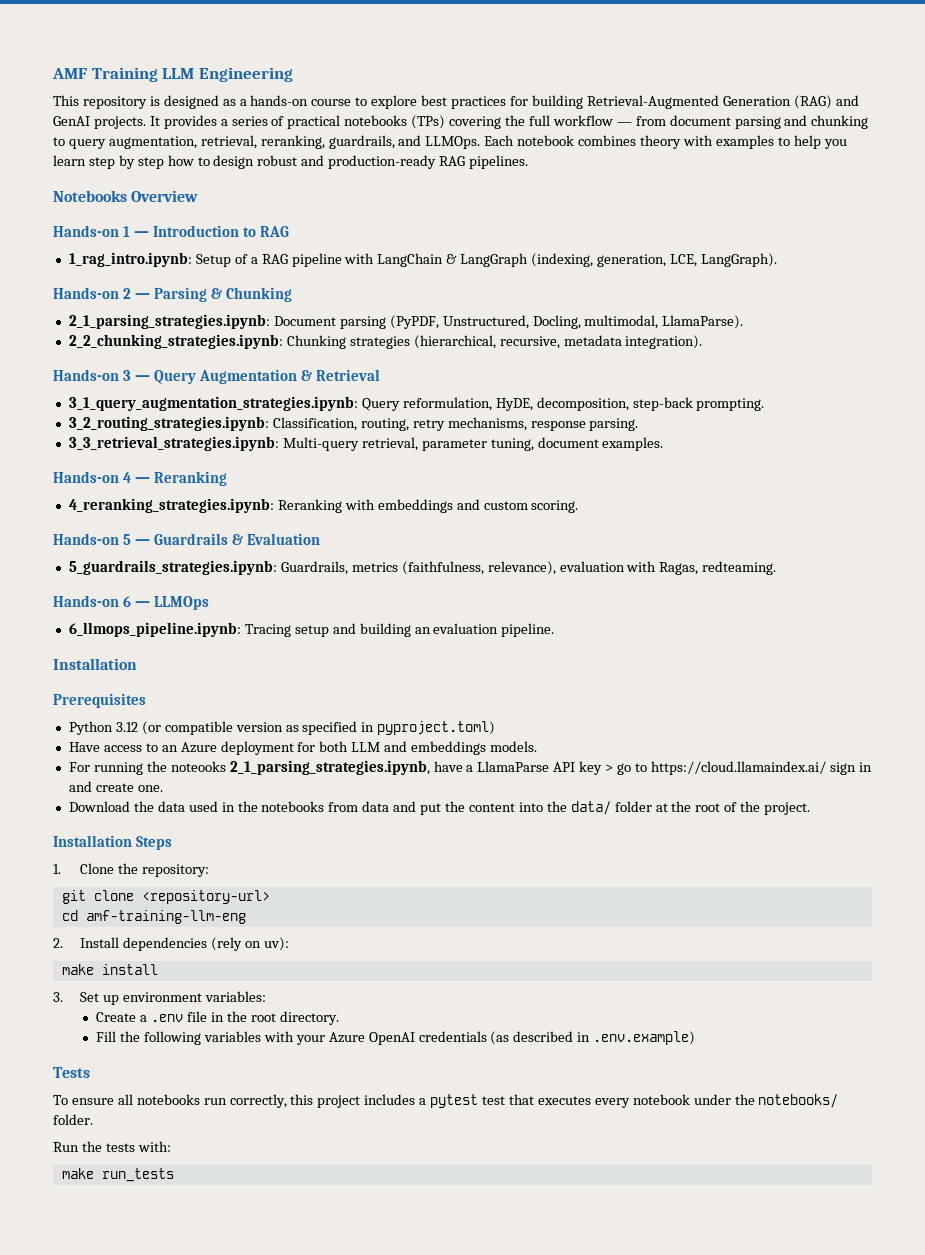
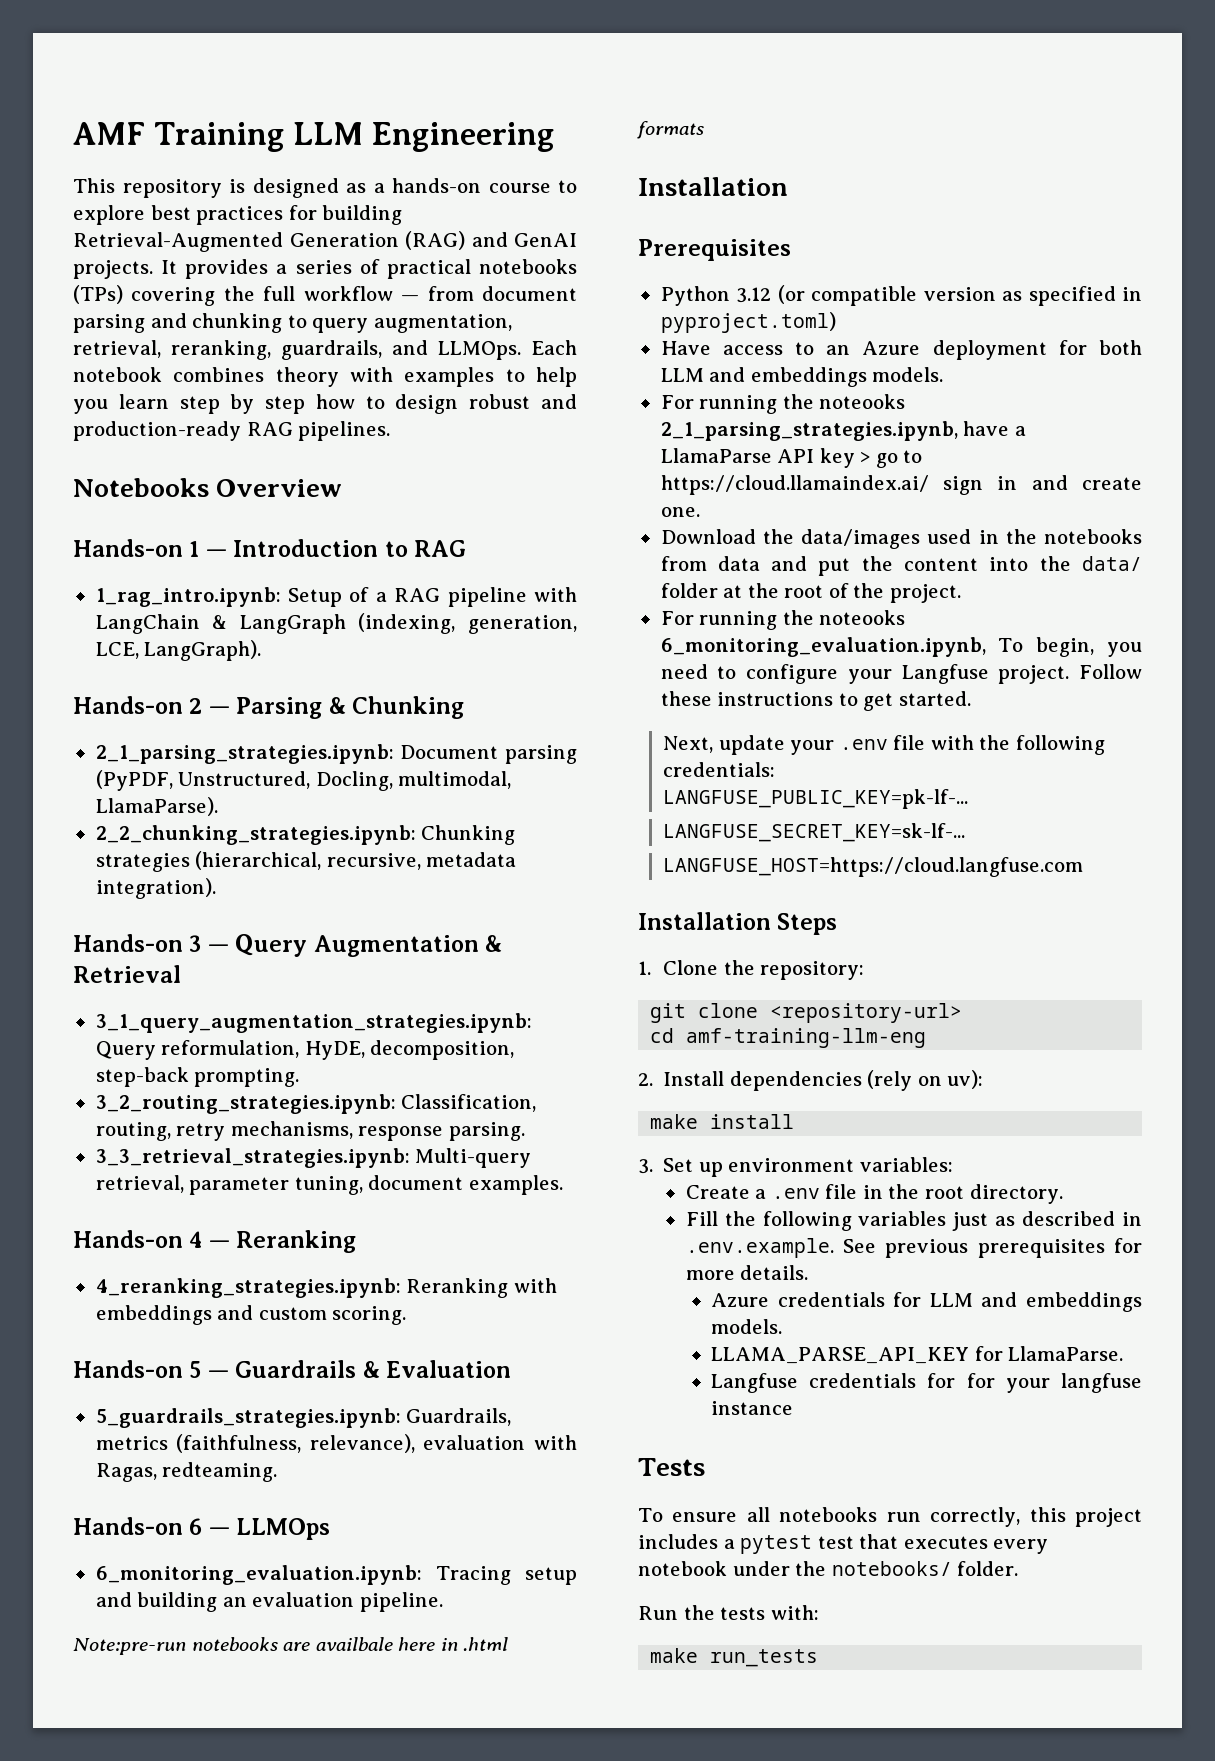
- 6_llmops_pipeline.ipynb: Tracing setup and building an evaluation pipeline.
+ 6_monitoring_evaluation.ipynb: Tracing setup and building an evaluation pipeline.
+ Note:pre-run notebooks are availbale here in .html formats
- Download the data used in the notebooks from data and put the content into the data/ folder at the root of the project.
+ Download the data/images used in the notebooks from data and put the content into the data/ folder at the root of the project.
+ For running the noteooks 6_monitoring_evaluation.ipynb, To begin, you need to configure your Langfuse project. Follow these instructions to get started.
+ Next, update your .env file with the following credentials:
+ LANGFUSE_PUBLIC_KEY=pk-lf-...
+ LANGFUSE_SECRET_KEY=sk-lf-...
+ LANGFUSE_HOST=https://cloud.langfuse.com
- Fill the following variables with your Azure OpenAI credentials (as described in .env.example)
+ Fill the following variables just as described in .env.example. See previous prerequisites for more details.
+ Azure credentials for LLM and embeddings models.
+ LLAMA_PARSE_API_KEY for LlamaParse.
+ Langfuse credentials for for your langfuse instance

